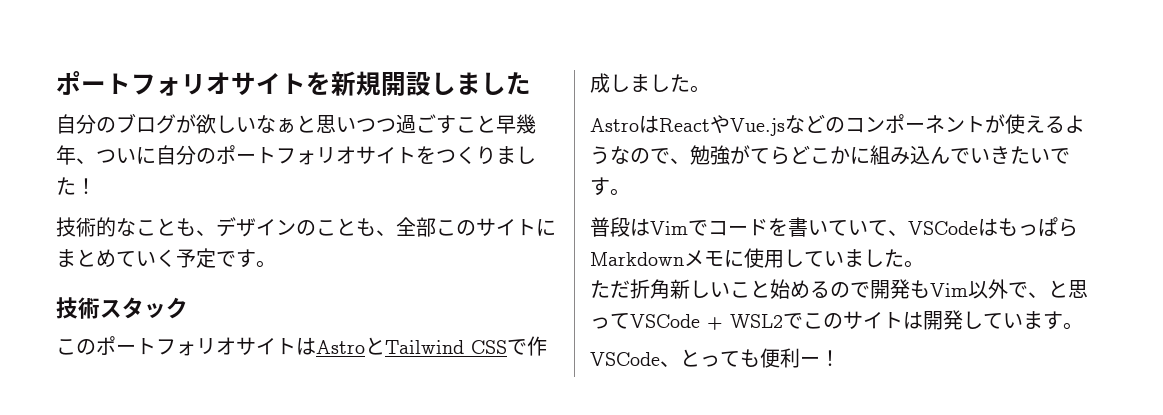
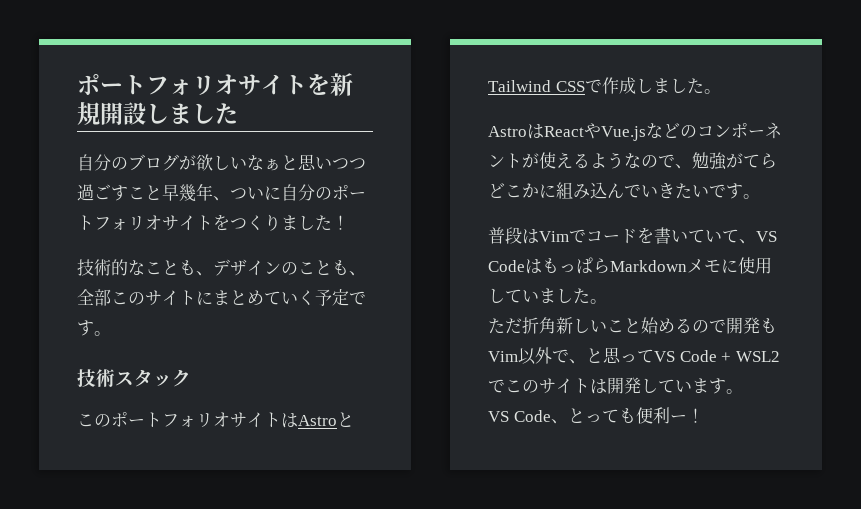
- 普段はVimでコードを書いていて、VSCodeはもっぱらMarkdownメモに使用していました。
+ 普段はVimでコードを書いていて、VS CodeはもっぱらMarkdownメモに使用していました。
- ただ折角新しいこと始めるので開発もVim以外で、と思ってVSCode + WSL2でこのサイトは開発しています。
+ ただ折角新しいこと始めるので開発もVim以外で、と思ってVS Code + WSL2でこのサイトは開発しています。
- VSCode、とっても便利ー！
+ VS Code、とっても便利ー！

